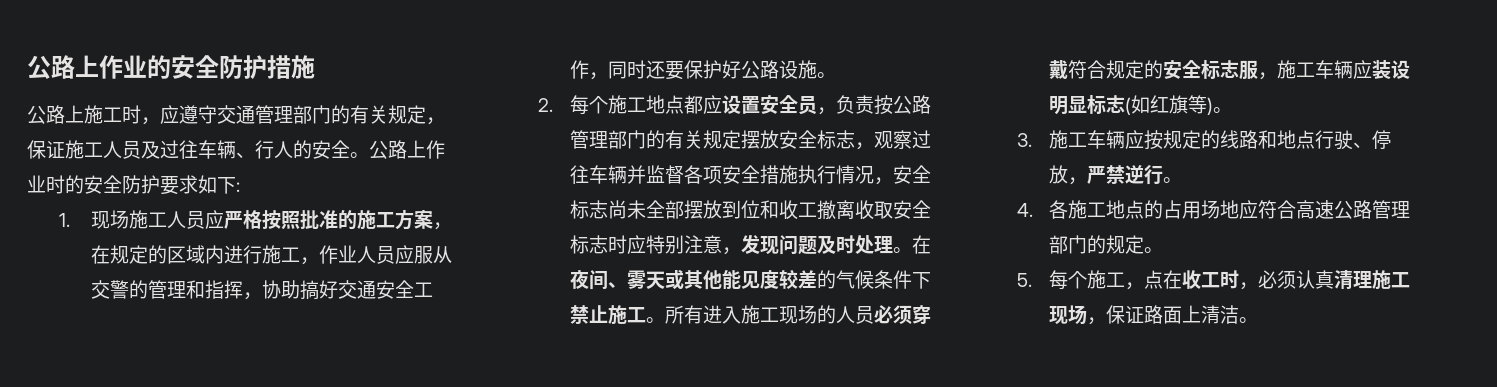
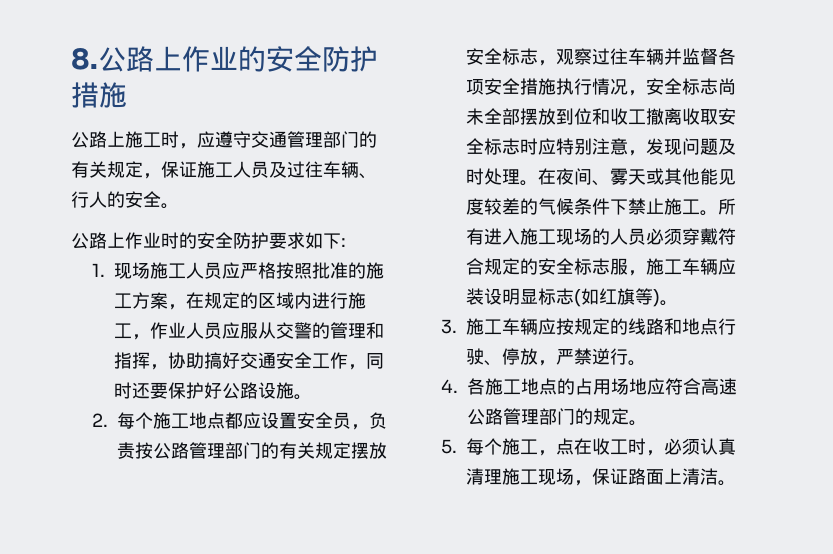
- 公路上作业的安全防护措施
+ 8.公路上作业的安全防护措施
- 公路上施工时，应遵守交通管理部门的有关规定，保证施工人员及过往车辆、行人的安全。公路上作业时的安全防护要求如下:
+ 公路上施工时，应遵守交通管理部门的有关规定，保证施工人员及过往车辆、行人的安全。
+ 公路上作业时的安全防护要求如下:

